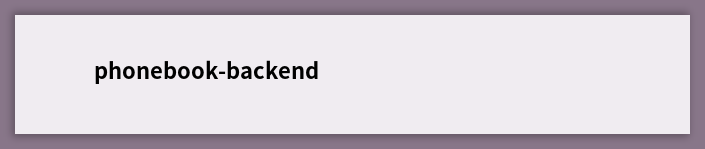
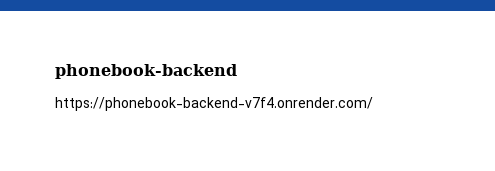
+ https://phonebook-backend-v7f4.onrender.com/

